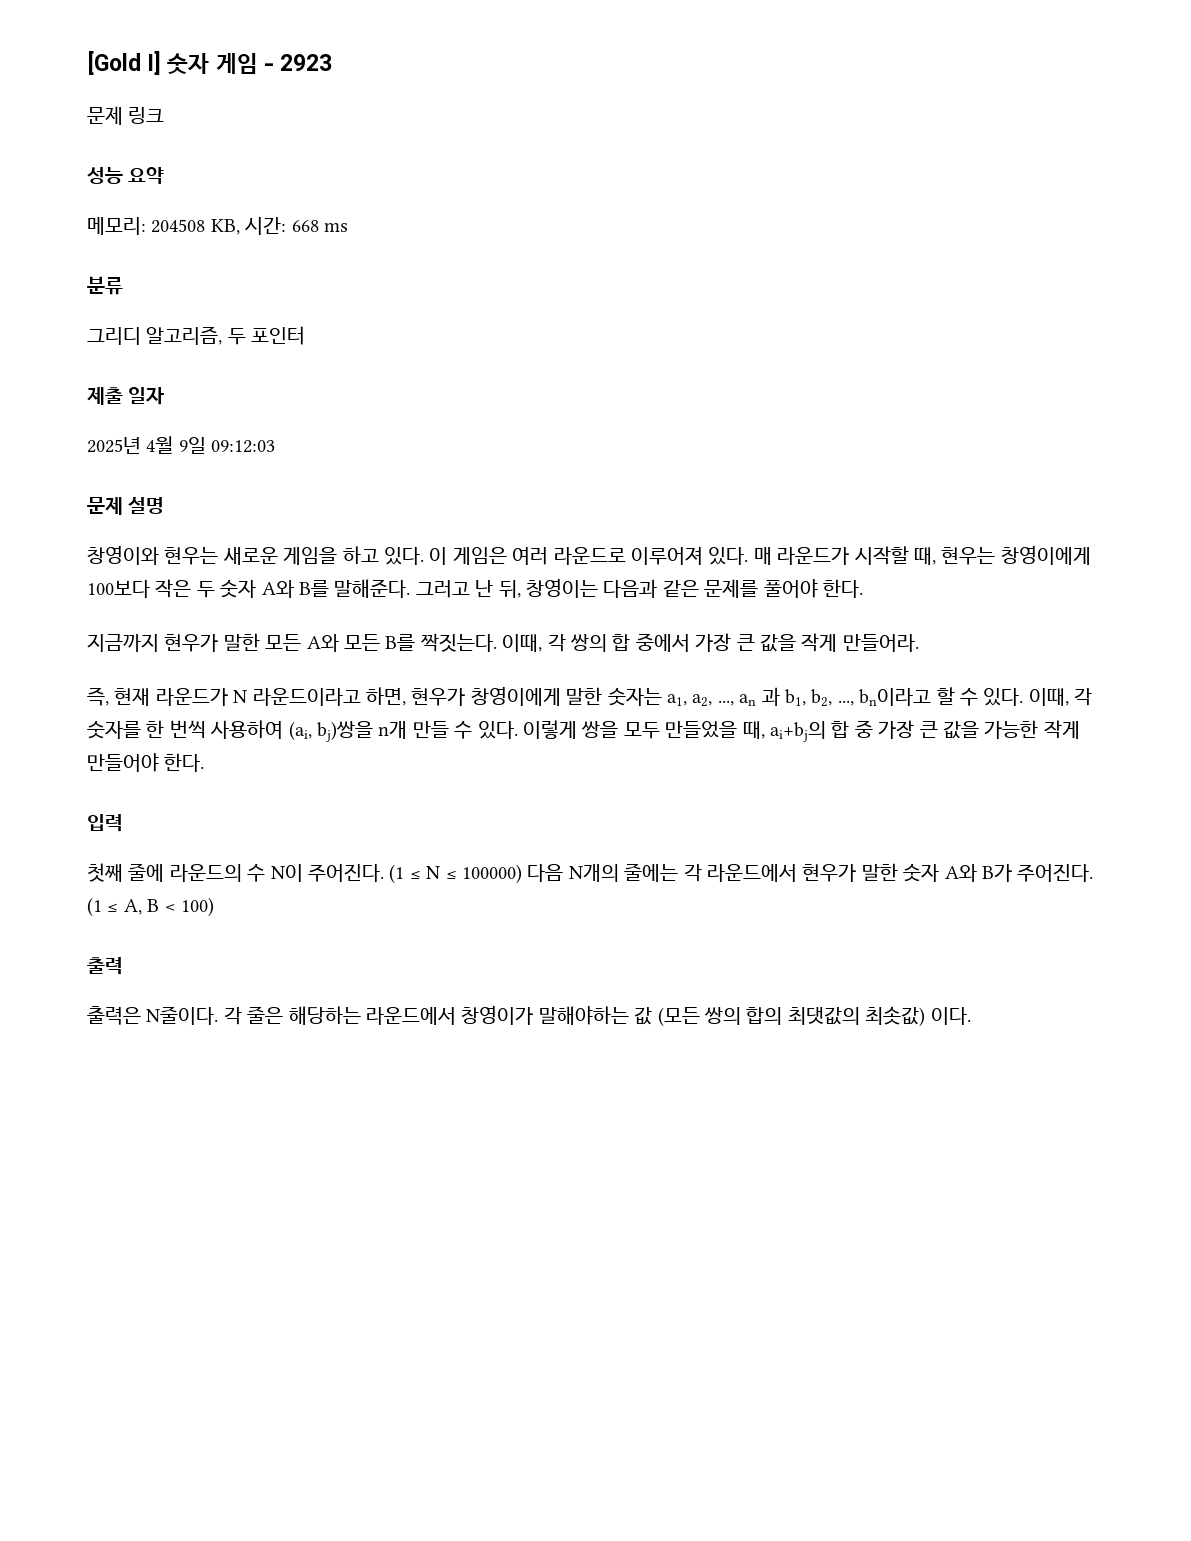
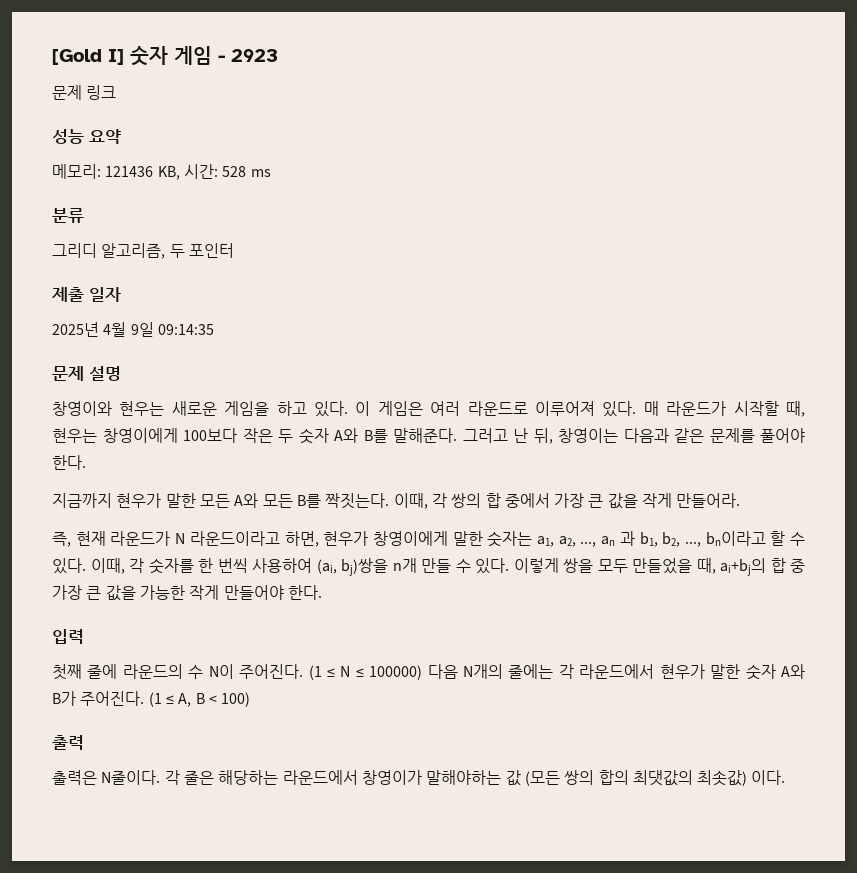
- 메모리: 204508 KB, 시간: 668 ms
+ 메모리: 121436 KB, 시간: 528 ms
- 2025년 4월 9일 09:12:03
+ 2025년 4월 9일 09:14:35

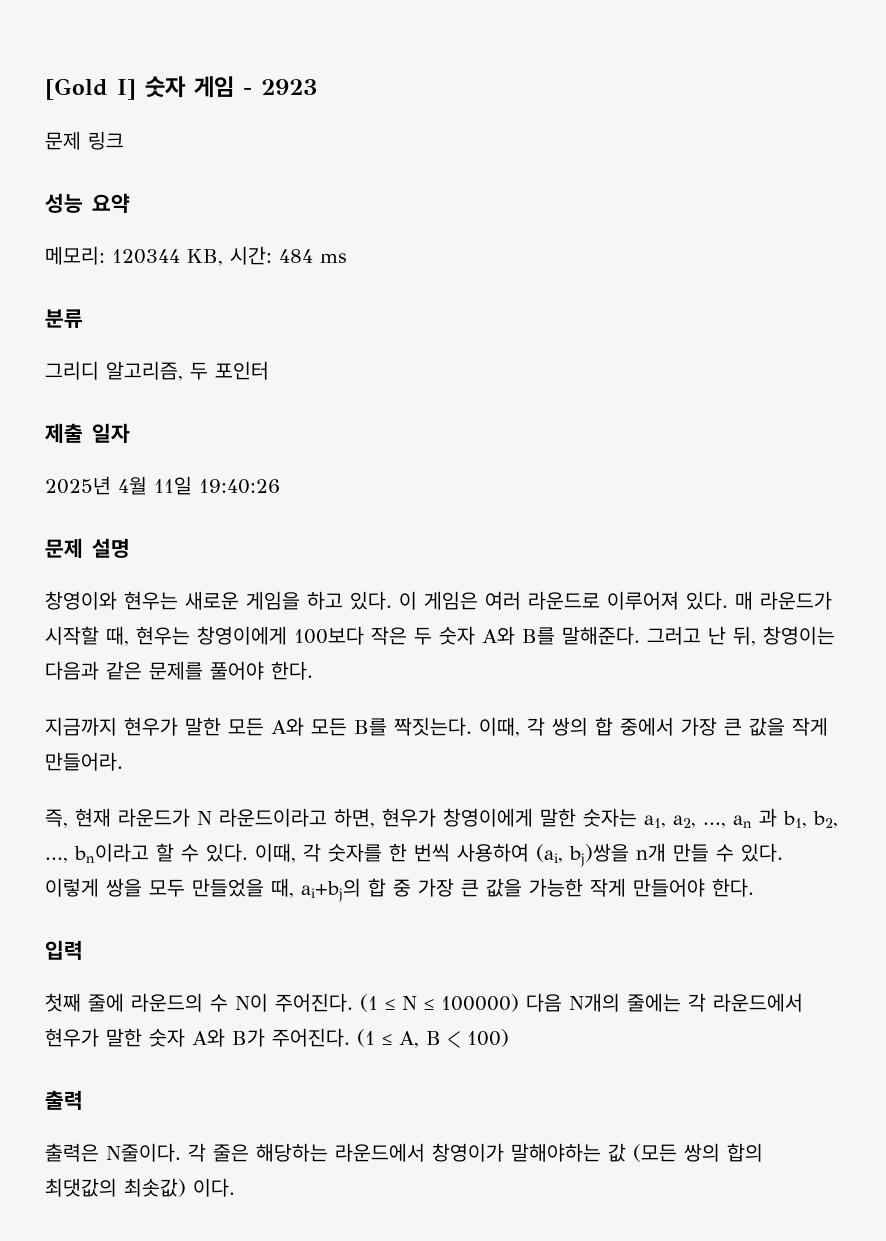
- 메모리: 121436 KB, 시간: 528 ms
+ 메모리: 120344 KB, 시간: 484 ms
- 2025년 4월 9일 09:14:35
+ 2025년 4월 11일 19:40:26

